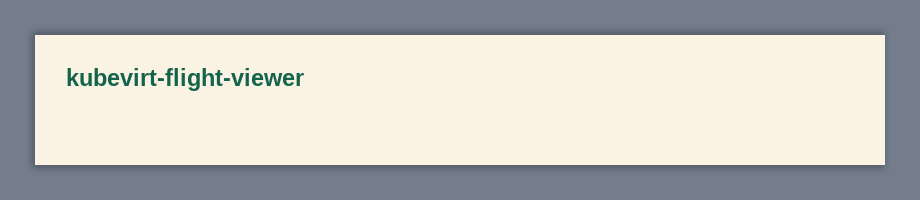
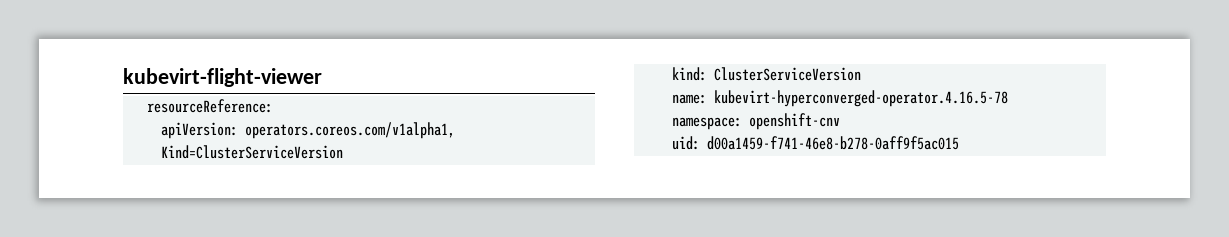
+ resourceReference:
+ apiVersion: operators.coreos.com/v1alpha1, Kind=ClusterServiceVersion
+ kind: ClusterServiceVersion
+ name: kubevirt-hyperconverged-operator.4.16.5-78
+ namespace: openshift-cnv
+ uid: d00a1459-f741-46e8-b278-0aff9f5ac015

